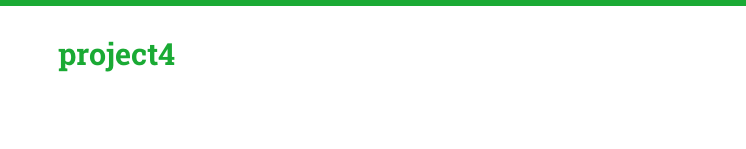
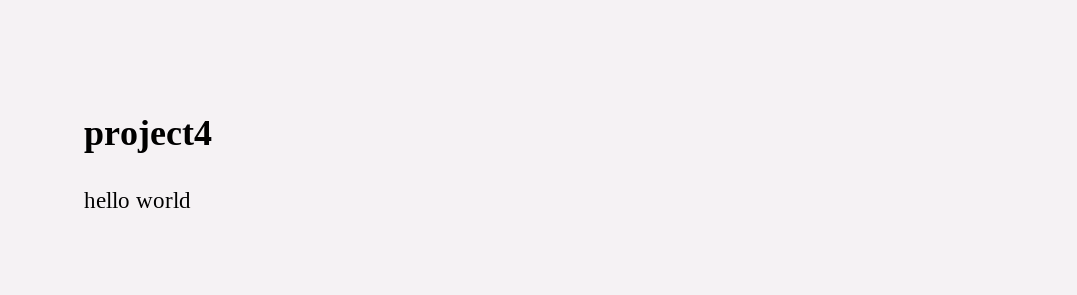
+ hello world

